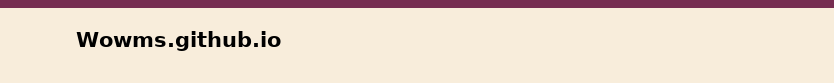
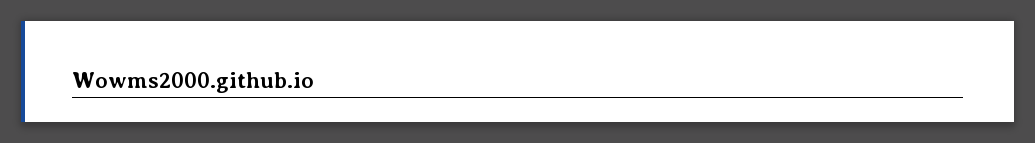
- Wowms.github.io
+ Wowms2000.github.io

